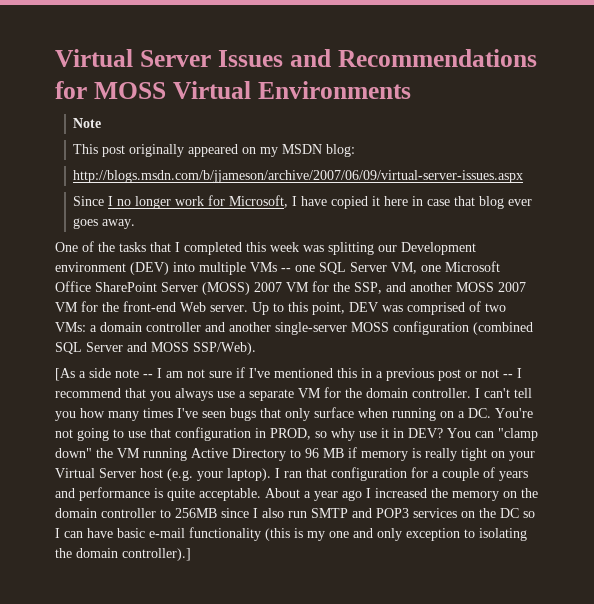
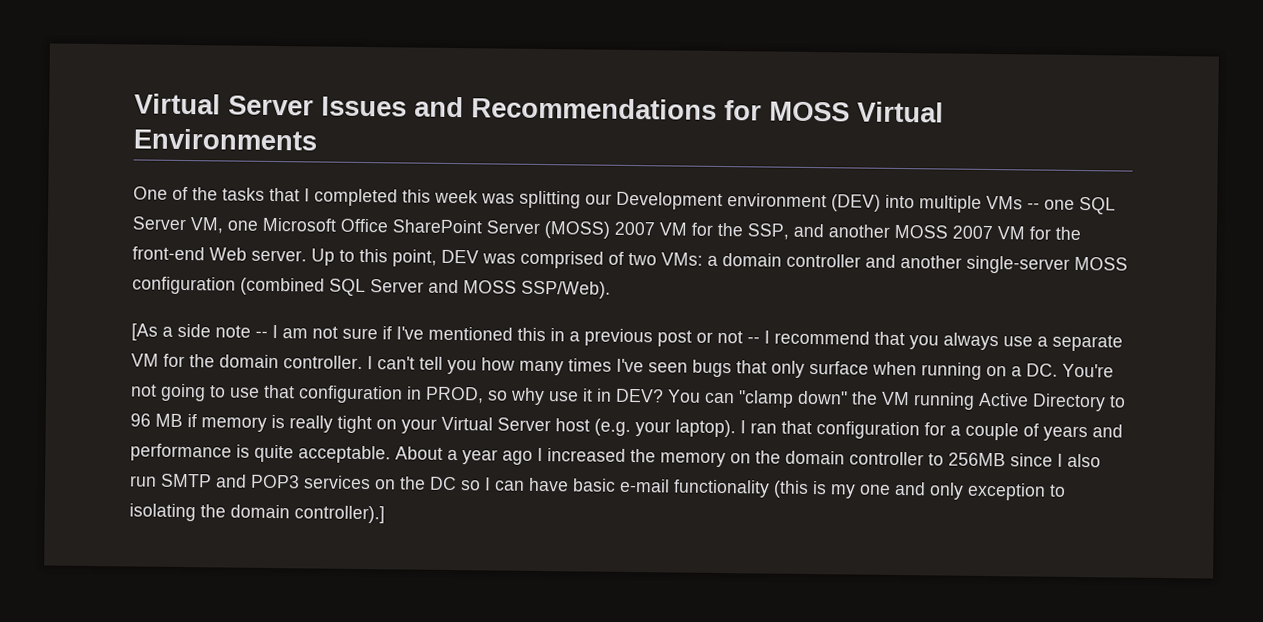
- Note
- This post originally appeared on my MSDN blog:
- http://blogs.msdn.com/b/jjameson/archive/2007/06/09/virtual-server-issues.aspx
- Since I no longer work for Microsoft, I have copied it here in case that blog ever goes away.

